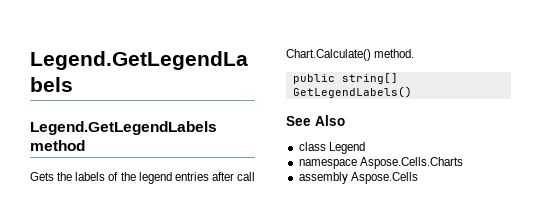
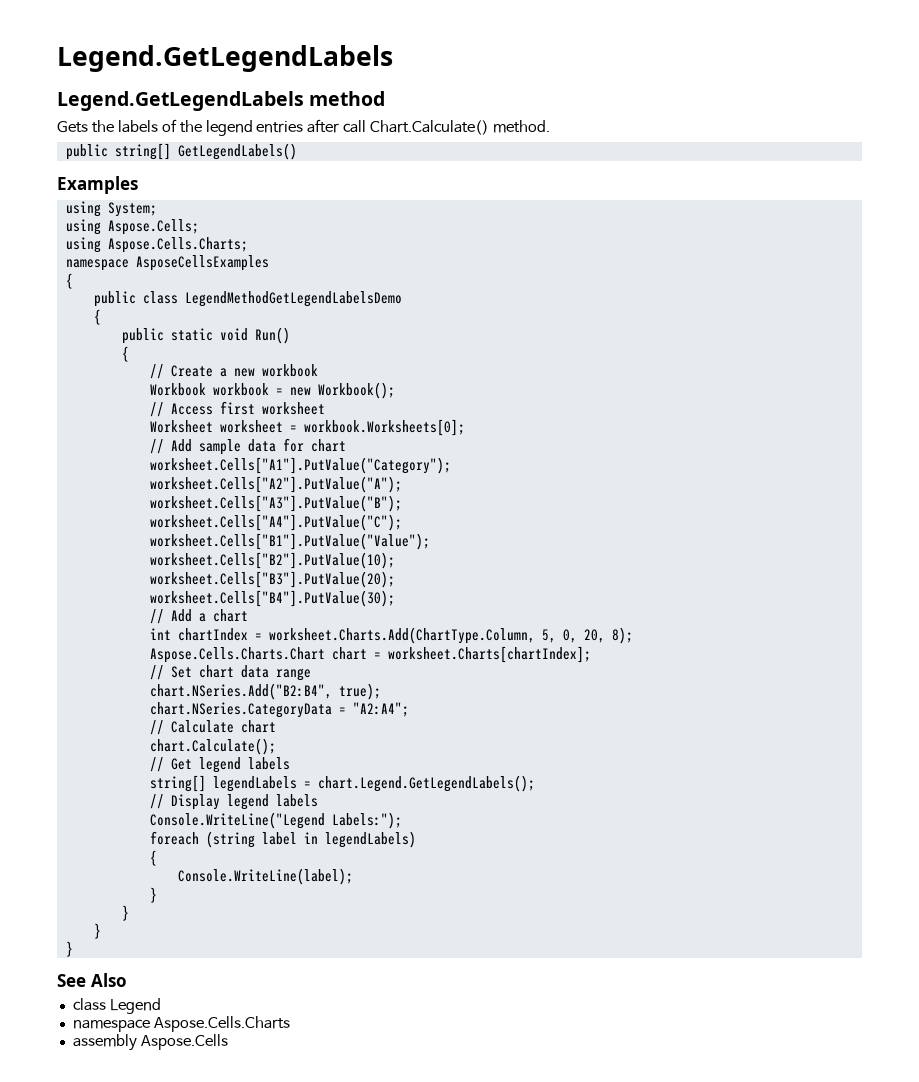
+ Examples
+ using System;
+ using Aspose.Cells;
+ using Aspose.Cells.Charts;
+ namespace AsposeCellsExamples
+ {
+ public class LegendMethodGetLegendLabelsDemo
+ {
+ public static void Run()
+ {
+ // Create a new workbook
+ Workbook workbook = new Workbook();
+ // Access first worksheet
+ Worksheet worksheet = workbook.Worksheets[0];
+ // Add sample data for chart
+ worksheet.Cells["A1"].PutValue("Category");
+ worksheet.Cells["A2"].PutValue("A");
+ worksheet.Cells["A3"].PutValue("B");
+ worksheet.Cells["A4"].PutValue("C");
+ worksheet.Cells["B1"].PutValue("Value");
+ worksheet.Cells["B2"].PutValue(10);
+ worksheet.Cells["B3"].PutValue(20);
+ worksheet.Cells["B4"].PutValue(30);
+ // Add a chart
+ int chartIndex = worksheet.Charts.Add(ChartType.Column, 5, 0, 20, 8);
+ Aspose.Cells.Charts.Chart chart = worksheet.Charts[chartIndex];
+ // Set chart data range
+ chart.NSeries.Add("B2:B4", true);
+ chart.NSeries.CategoryData = "A2:A4";
+ // Calculate chart
+ chart.Calculate();
+ // Get legend labels
+ string[] legendLabels = chart.Legend.GetLegendLabels();
+ // Display legend labels
+ Console.WriteLine("Legend Labels:");
+ foreach (string label in legendLabels)
+ {
+ Console.WriteLine(label);
+ }
+ }
+ }
+ }

